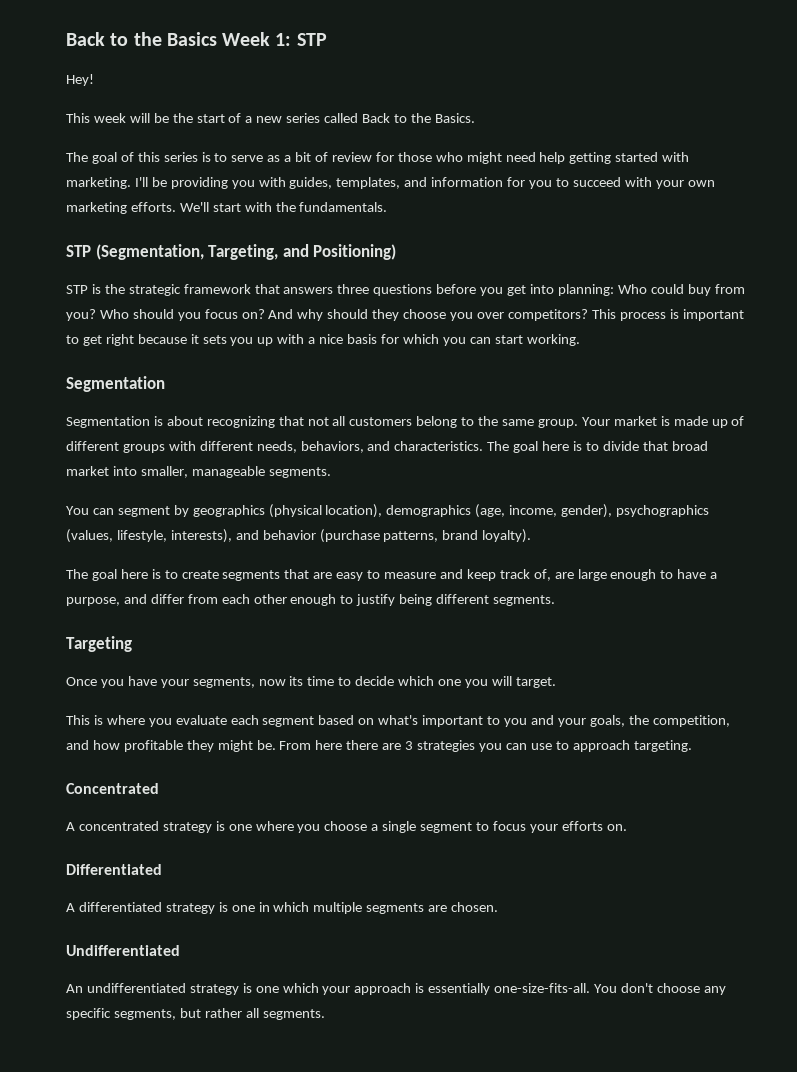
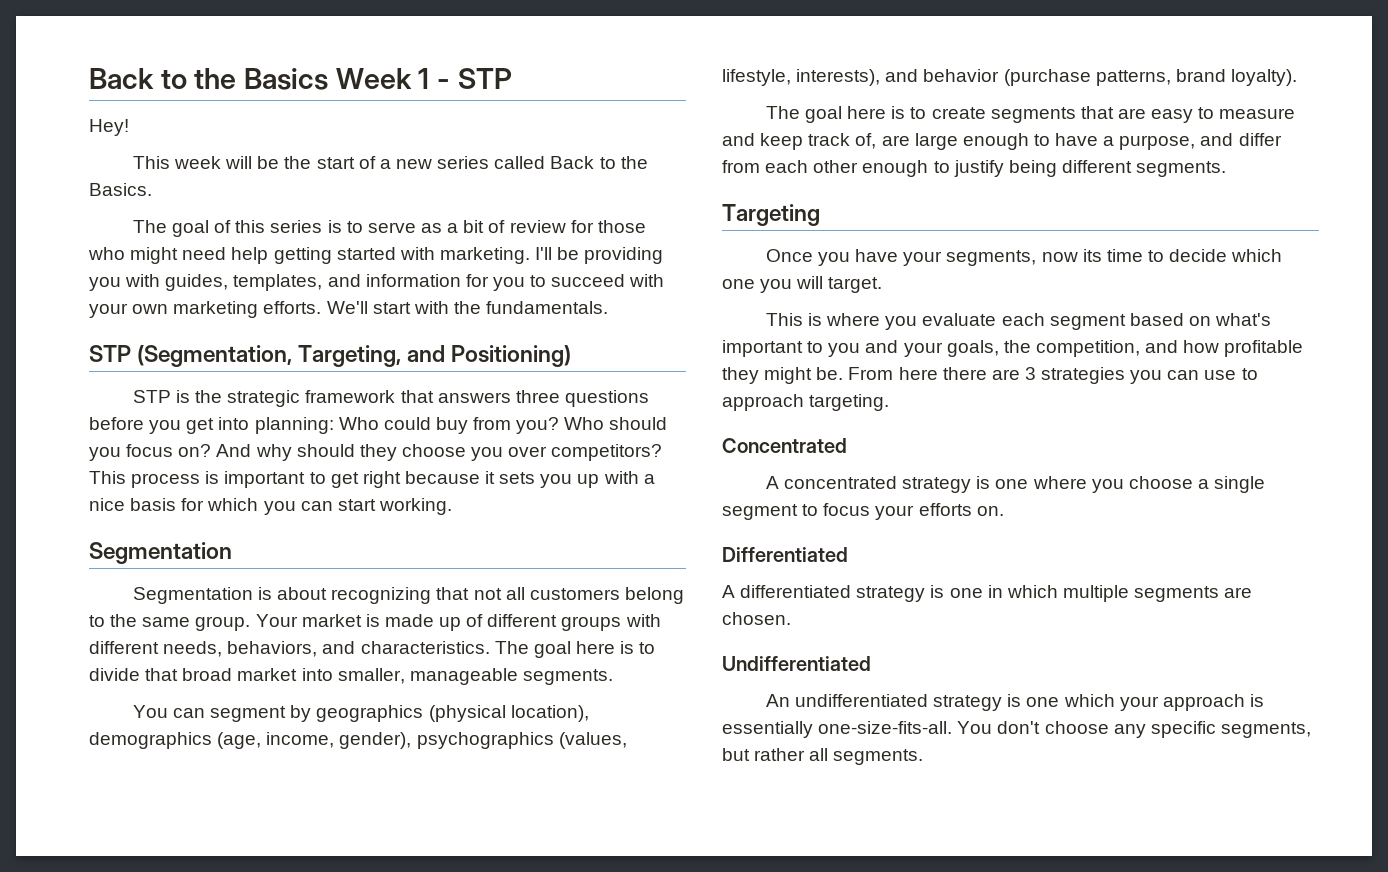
- Back to the Basics Week 1: STP
+ Back to the Basics Week 1 - STP

